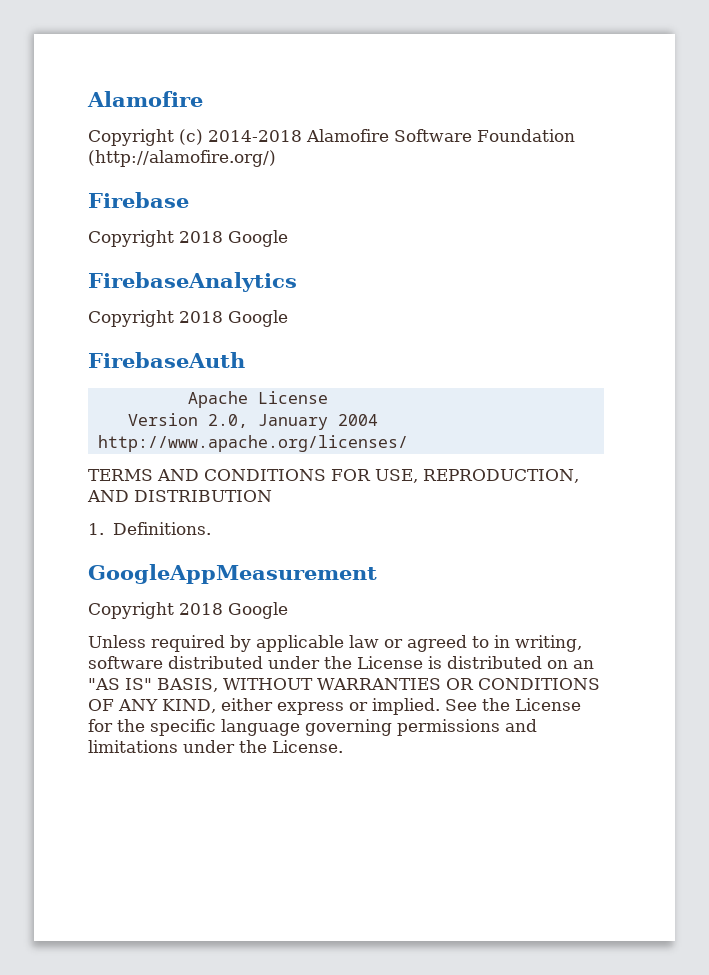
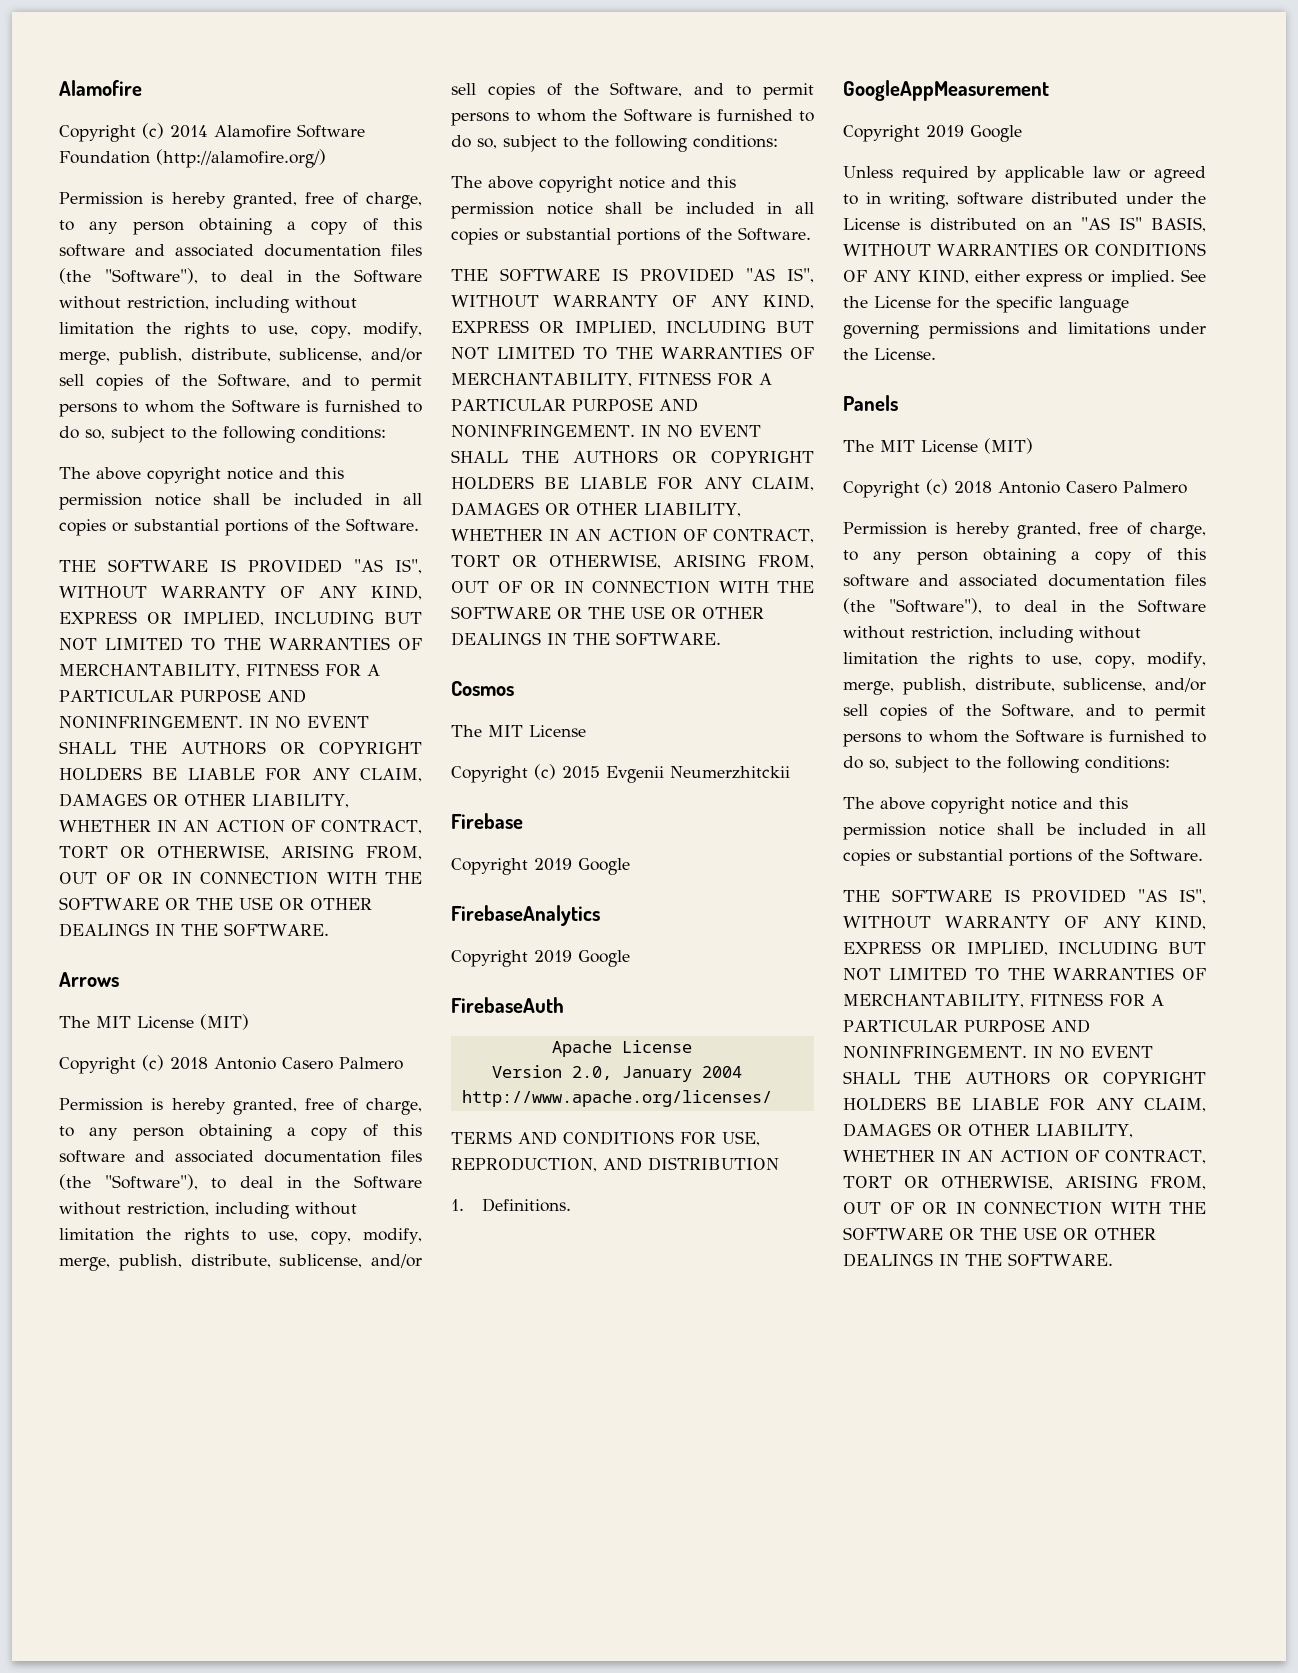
- Copyright (c) 2014-2018 Alamofire Software Foundation (http://alamofire.org/)
+ Copyright (c) 2014 Alamofire Software Foundation (http://alamofire.org/)
+ Permission is hereby granted, free of charge, to any person obtaining a copy of this software and associated documentation files (the "Software"), to deal in the Software without restriction, including without limitation the rights to use, copy, modify, merge, publish, distribute, sublicense, and/or sell copies of the Software, and to permit persons to whom the Software is furnished to do so, subject to the following conditions:
+ The above copyright notice and this permission notice shall be included in all copies or substantial portions of the Software.
+ THE SOFTWARE IS PROVIDED "AS IS", WITHOUT WARRANTY OF ANY KIND, EXPRESS OR IMPLIED, INCLUDING BUT NOT LIMITED TO THE WARRANTIES OF MERCHANTABILITY, FITNESS FOR A PARTICULAR PURPOSE AND NONINFRINGEMENT. IN NO EVENT SHALL THE AUTHORS OR COPYRIGHT HOLDERS BE LIABLE FOR ANY CLAIM, DAMAGES OR OTHER LIABILITY, WHETHER IN AN ACTION OF CONTRACT, TORT OR OTHERWISE, ARISING FROM, OUT OF OR IN CONNECTION WITH THE SOFTWARE OR THE USE OR OTHER DEALINGS IN THE SOFTWARE.
+ Arrows
+ The MIT License (MIT)
+ Copyright (c) 2018 Antonio Casero Palmero
+ Permission is hereby granted, free of charge, to any person obtaining a copy of this software and associated documentation files (the "Software"), to deal in the Software without restriction, including without limitation the rights to use, copy, modify, merge, publish, distribute, sublicense, and/or sell copies of the Software, and to permit persons to whom the Software is furnished to do so, subject to the following conditions:
+ The above copyright notice and this permission notice shall be included in all copies or substantial portions of the Software.
+ THE SOFTWARE IS PROVIDED "AS IS", WITHOUT WARRANTY OF ANY KIND, EXPRESS OR IMPLIED, INCLUDING BUT NOT LIMITED TO THE WARRANTIES OF MERCHANTABILITY, FITNESS FOR A PARTICULAR PURPOSE AND NONINFRINGEMENT. IN NO EVENT SHALL THE AUTHORS OR COPYRIGHT HOLDERS BE LIABLE FOR ANY CLAIM, DAMAGES OR OTHER LIABILITY, WHETHER IN AN ACTION OF CONTRACT, TORT OR OTHERWISE, ARISING FROM, OUT OF OR IN CONNECTION WITH THE SOFTWARE OR THE USE OR OTHER DEALINGS IN THE SOFTWARE.
+ Cosmos
+ The MIT License
+ Copyright (c) 2015 Evgenii Neumerzhitckii
  Firebase
- Copyright 2018 Google
+ Copyright 2019 Google
  FirebaseAnalytics
- Copyright 2018 Google
+ Copyright 2019 Google
  GoogleAppMeasurement
- Copyright 2018 Google
+ Copyright 2019 Google
+ Panels
+ The MIT License (MIT)
+ Copyright (c) 2018 Antonio Casero Palmero
+ Permission is hereby granted, free of charge, to any person obtaining a copy of this software and associated documentation files (the "Software"), to deal in the Software without restriction, including without limitation the rights to use, copy, modify, merge, publish, distribute, sublicense, and/or sell copies of the Software, and to permit persons to whom the Software is furnished to do so, subject to the following conditions:
+ The above copyright notice and this permission notice shall be included in all copies or substantial portions of the Software.
+ THE SOFTWARE IS PROVIDED "AS IS", WITHOUT WARRANTY OF ANY KIND, EXPRESS OR IMPLIED, INCLUDING BUT NOT LIMITED TO THE WARRANTIES OF MERCHANTABILITY, FITNESS FOR A PARTICULAR PURPOSE AND NONINFRINGEMENT. IN NO EVENT SHALL THE AUTHORS OR COPYRIGHT HOLDERS BE LIABLE FOR ANY CLAIM, DAMAGES OR OTHER LIABILITY, WHETHER IN AN ACTION OF CONTRACT, TORT OR OTHERWISE, ARISING FROM, OUT OF OR IN CONNECTION WITH THE SOFTWARE OR THE USE OR OTHER DEALINGS IN THE SOFTWARE.

